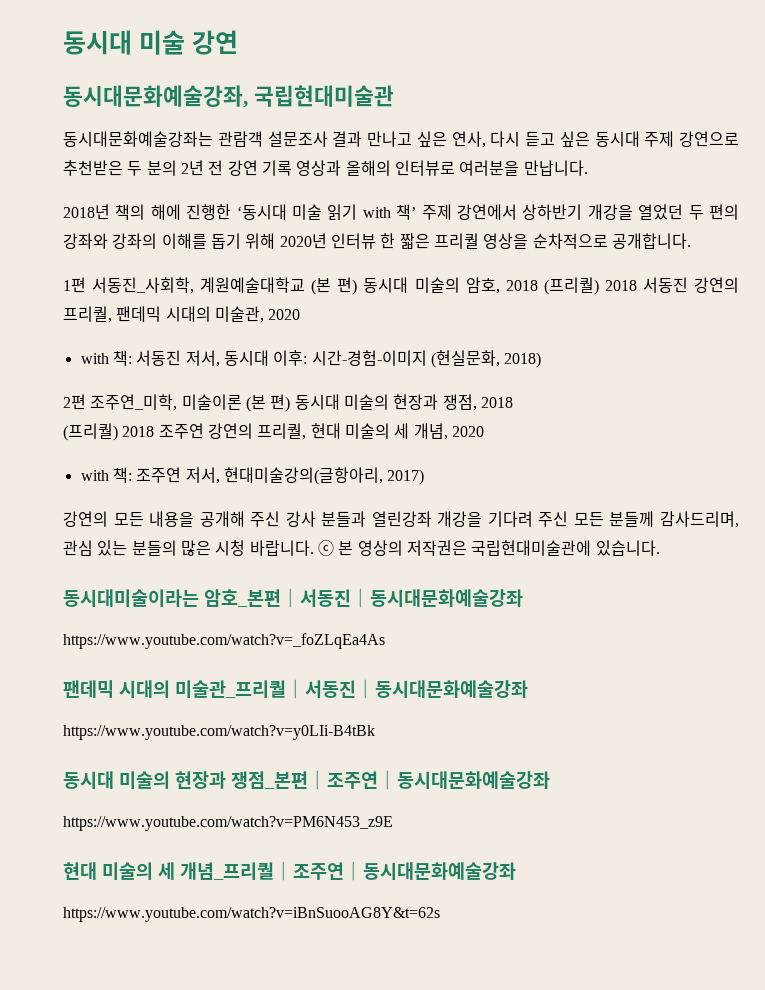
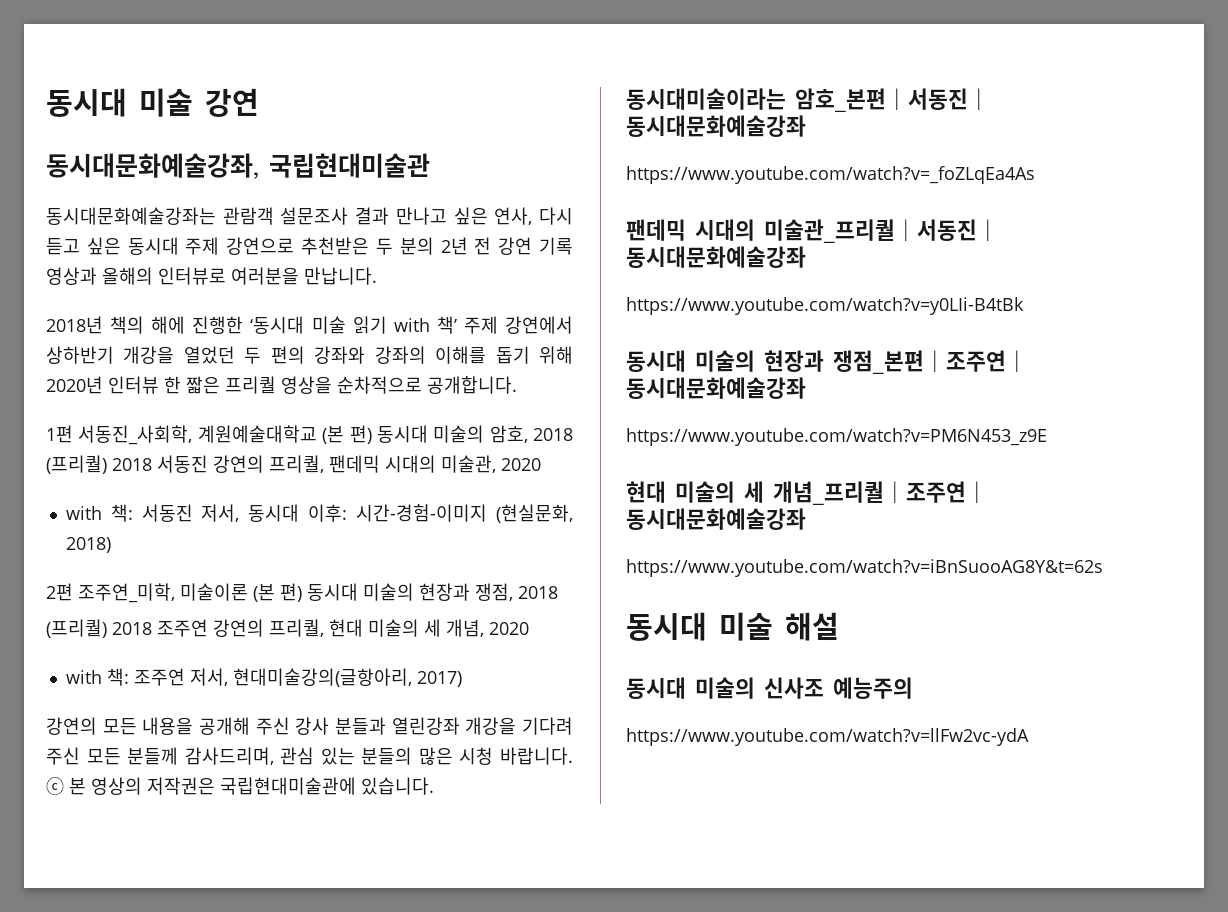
+ 동시대 미술 해설
+ 동시대 미술의 신사조 예능주의
+ https://www.youtube.com/watch?v=llFw2vc-ydA

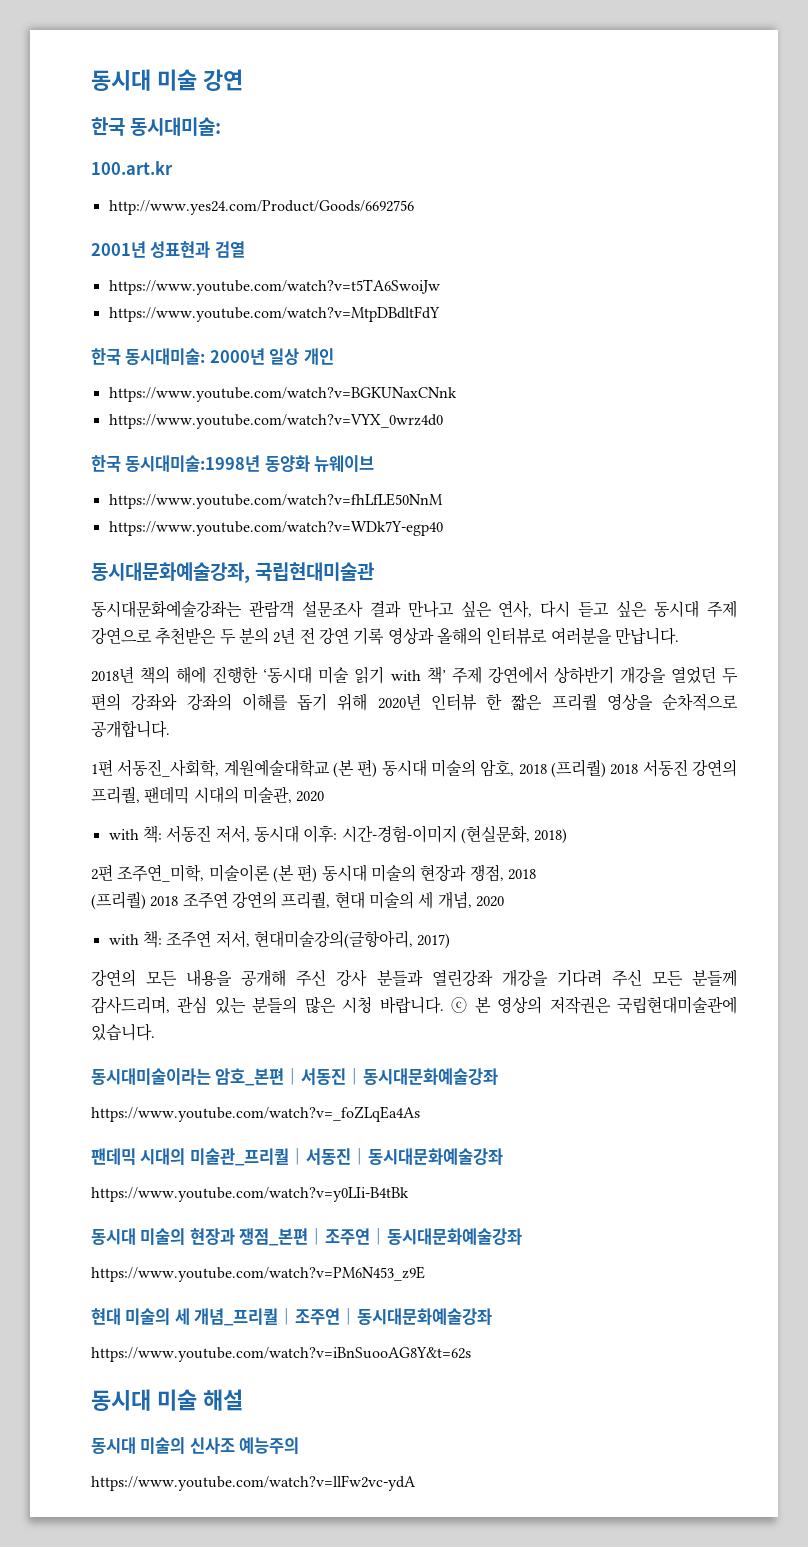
  동시대 미술 강연
+ 한국 동시대미술:
+ 100.art.kr
+ http://www.yes24.com/Product/Goods/6692756
+ 2001년 성표현과 검열
+ https://www.youtube.com/watch?v=t5TA6SwoiJw
+ https://www.youtube.com/watch?v=MtpDBdltFdY
+ 한국 동시대미술: 2000년 일상 개인
+ https://www.youtube.com/watch?v=BGKUNaxCNnk
+ https://www.youtube.com/watch?v=VYX_0wrz4d0
+ 한국 동시대미술:1998년 동양화 뉴웨이브
+ https://www.youtube.com/watch?v=fhLfLE50NnM
+ https://www.youtube.com/watch?v=WDk7Y-egp40

